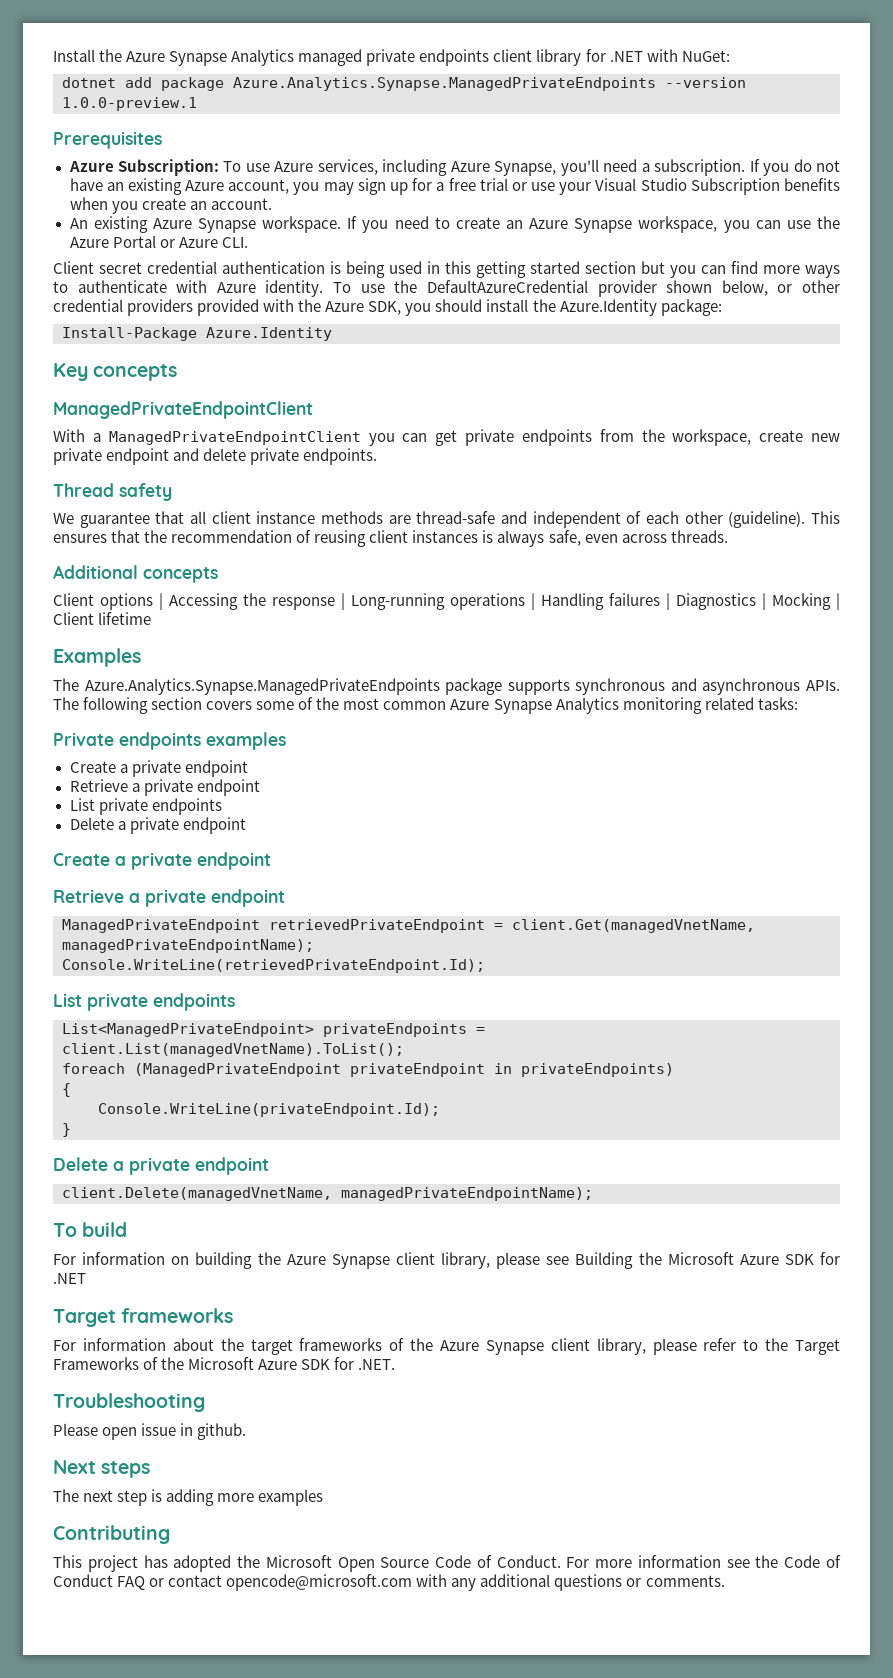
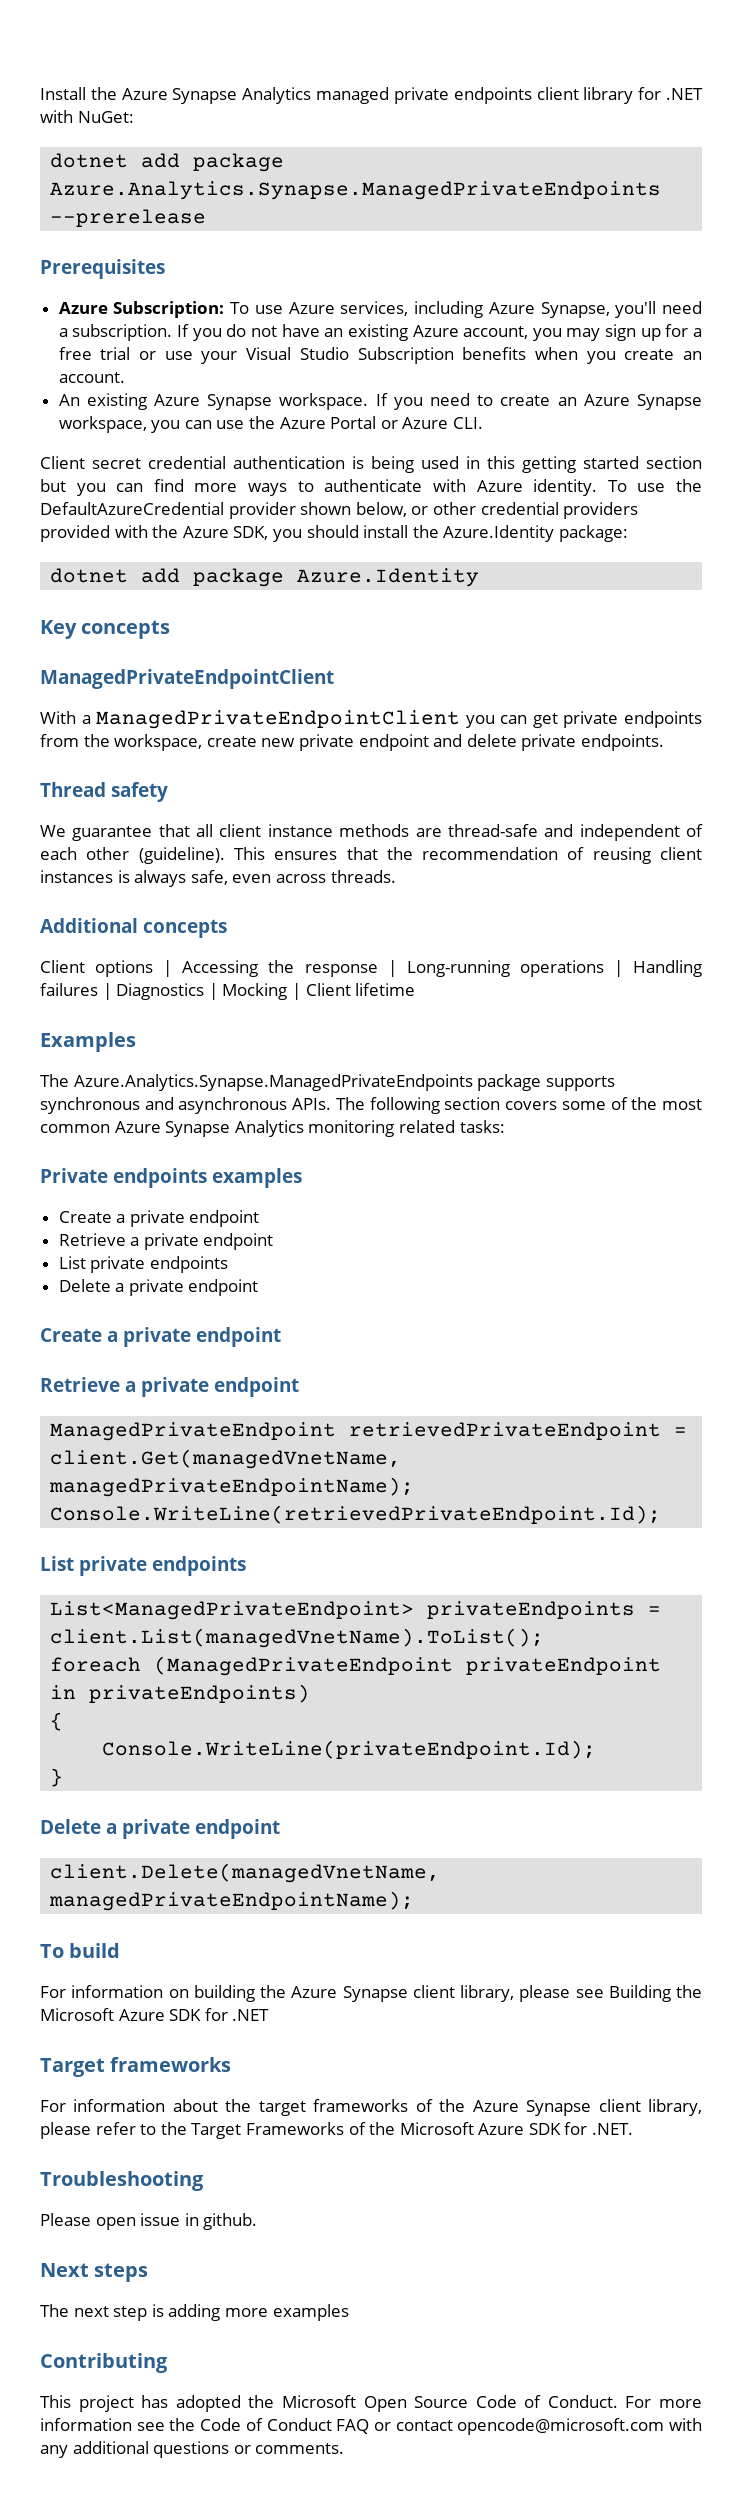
- dotnet add package Azure.Analytics.Synapse.ManagedPrivateEndpoints --version 1.0.0-preview.1
+ dotnet add package Azure.Analytics.Synapse.ManagedPrivateEndpoints --prerelease
- Install-Package Azure.Identity
+ dotnet add package Azure.Identity

